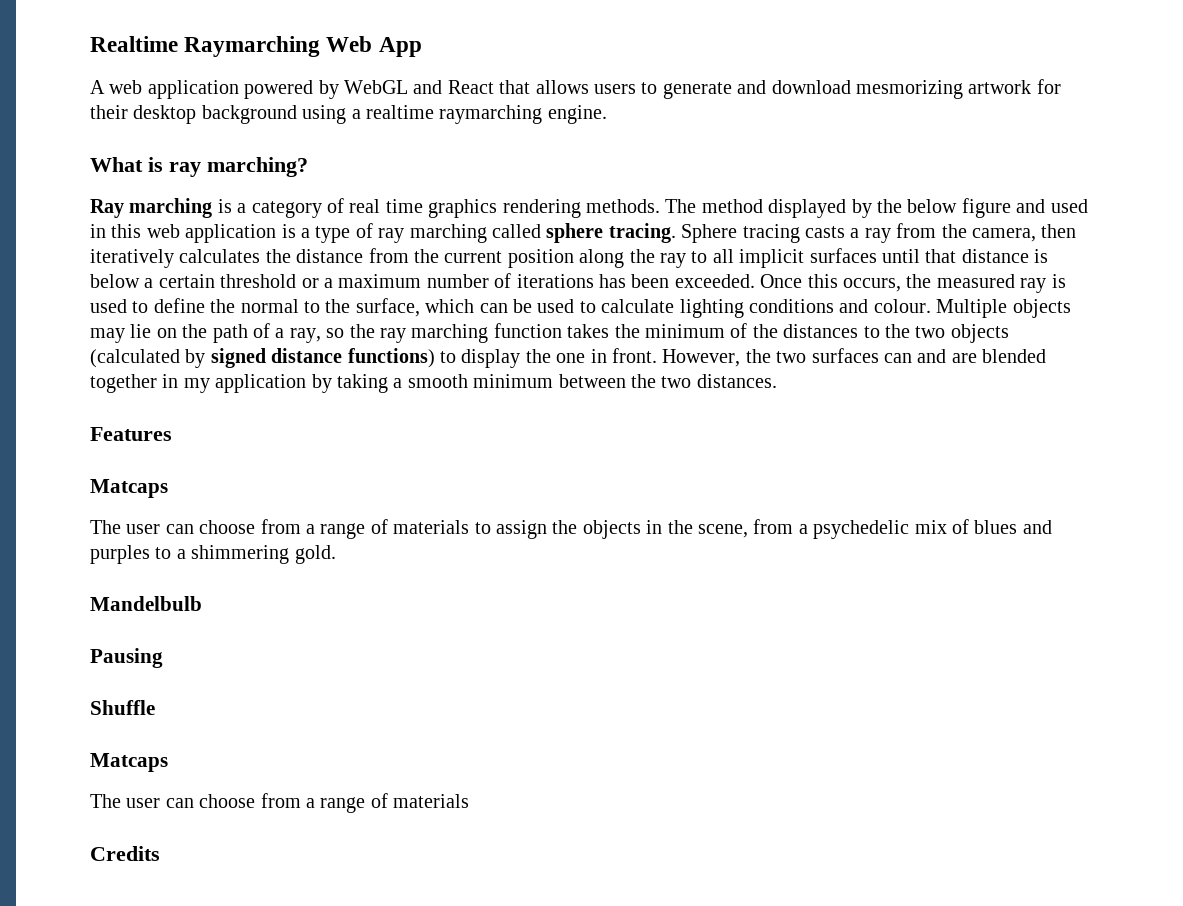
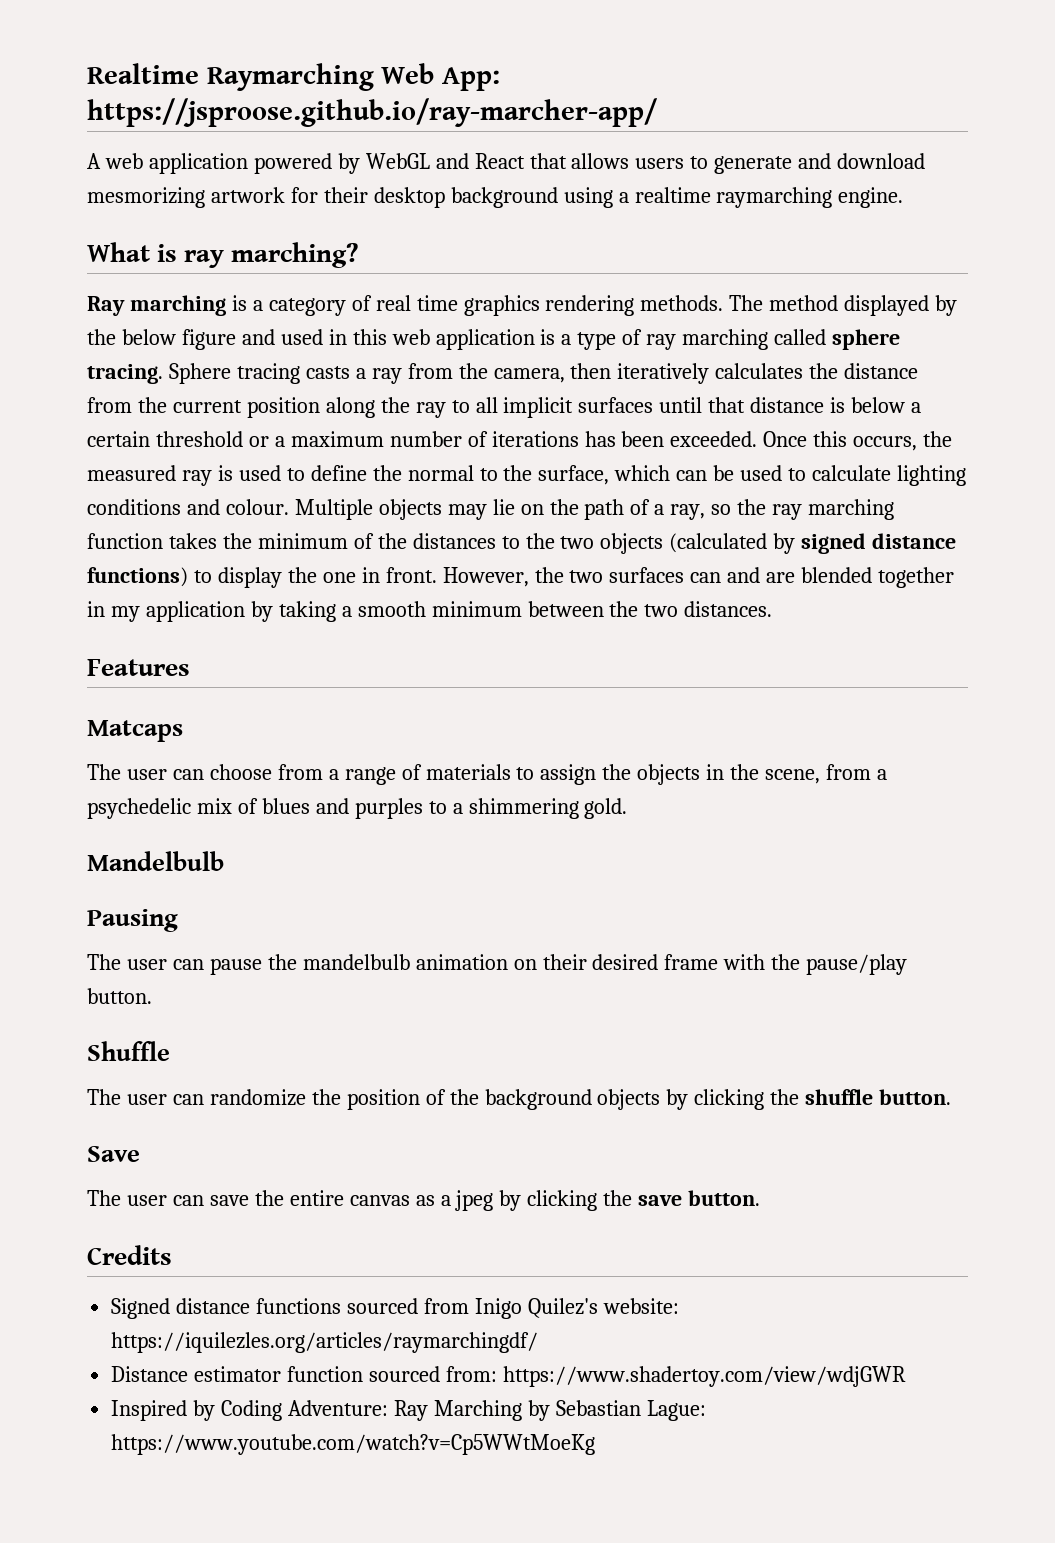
- Realtime Raymarching Web App
+ Realtime Raymarching Web App: https://jsproose.github.io/ray-marcher-app/
+ The user can pause the mandelbulb animation on their desired frame with the pause/play button.
  Shuffle
- Matcaps
- The user can choose from a range of materials
+ The user can randomize the position of the background objects by clicking the shuffle button.
+ Save
+ The user can save the entire canvas as a jpeg by clicking the save button.
  Credits
+ Signed distance functions sourced from Inigo Quilez's website: https://iquilezles.org/articles/raymarchingdf/
+ Distance estimator function sourced from: https://www.shadertoy.com/view/wdjGWR
+ Inspired by Coding Adventure: Ray Marching by Sebastian Lague: https://www.youtube.com/watch?v=Cp5WWtMoeKg

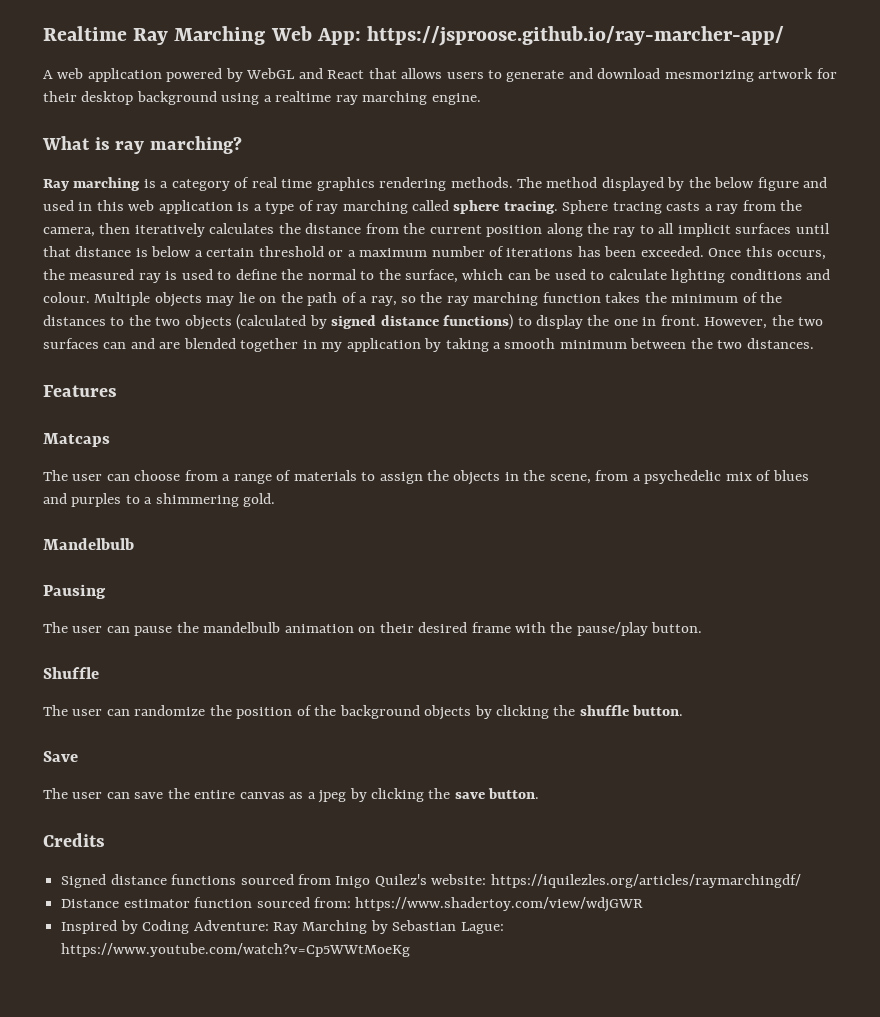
- Realtime Raymarching Web App: https://jsproose.github.io/ray-marcher-app/
+ Realtime Ray Marching Web App: https://jsproose.github.io/ray-marcher-app/
- A web application powered by WebGL and React that allows users to generate and download mesmorizing artwork for their desktop background using a realtime raymarching engine.
+ A web application powered by WebGL and React that allows users to generate and download mesmorizing artwork for their desktop background using a realtime ray marching engine.

